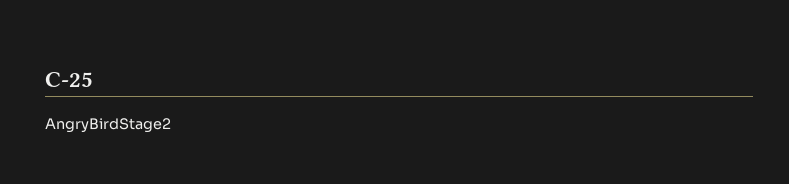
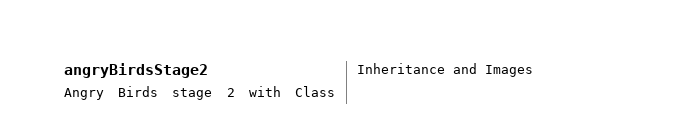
- C-25
- AngryBirdStage2
+ angryBirdsStage2
+ Angry Birds stage 2 with Class Inheritance and Images

